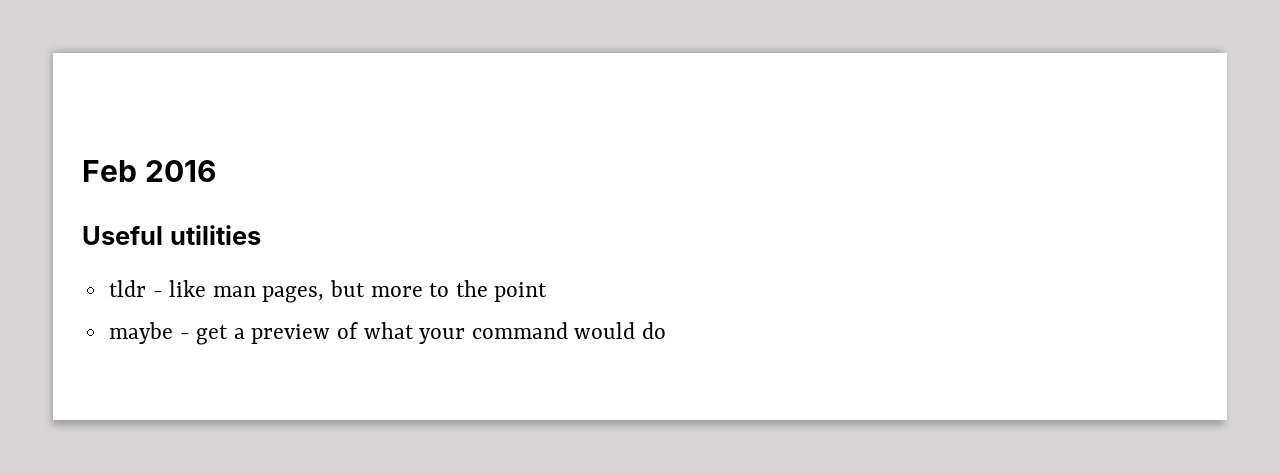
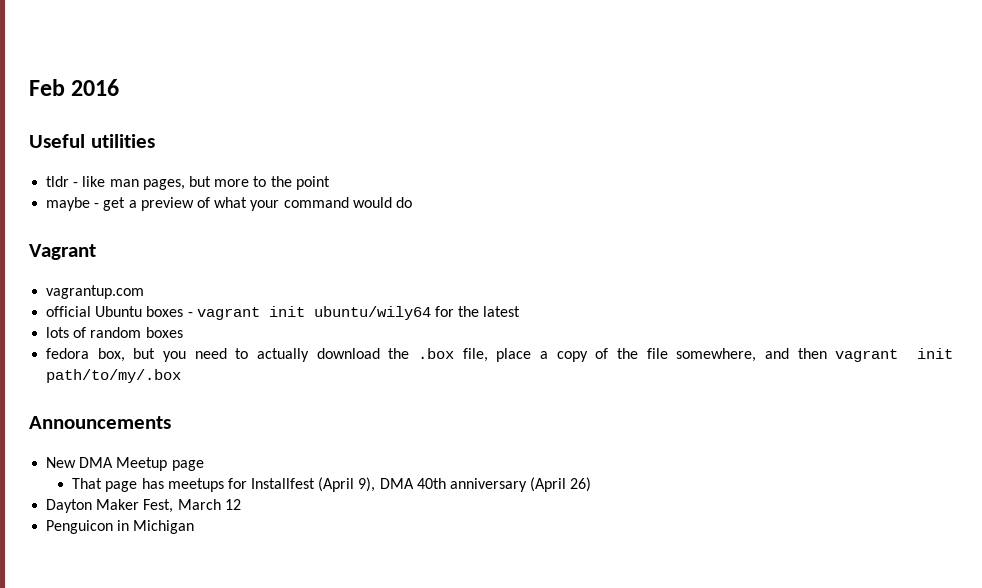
+ Vagrant
+ vagrantup.com
+ official Ubuntu boxes - vagrant init ubuntu/wily64 for the latest
+ lots of random boxes
+ fedora box, but you need to actually download the .box file, place a copy of the file somewhere, and then vagrant init path/to/my/.box
+ Announcements
+ New DMA Meetup page
+ That page has meetups for Installfest (April 9), DMA 40th anniversary (April 26)
+ Dayton Maker Fest, March 12
+ Penguicon in Michigan

